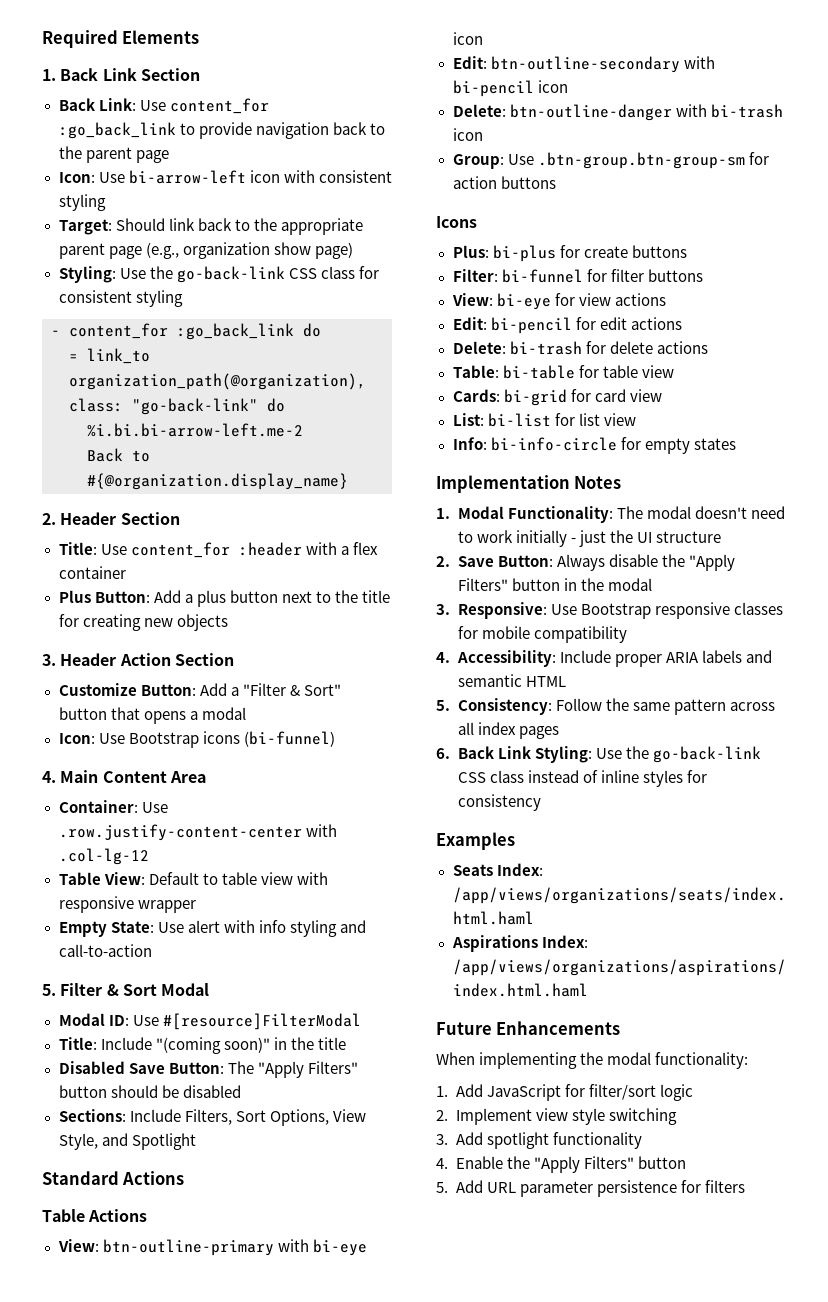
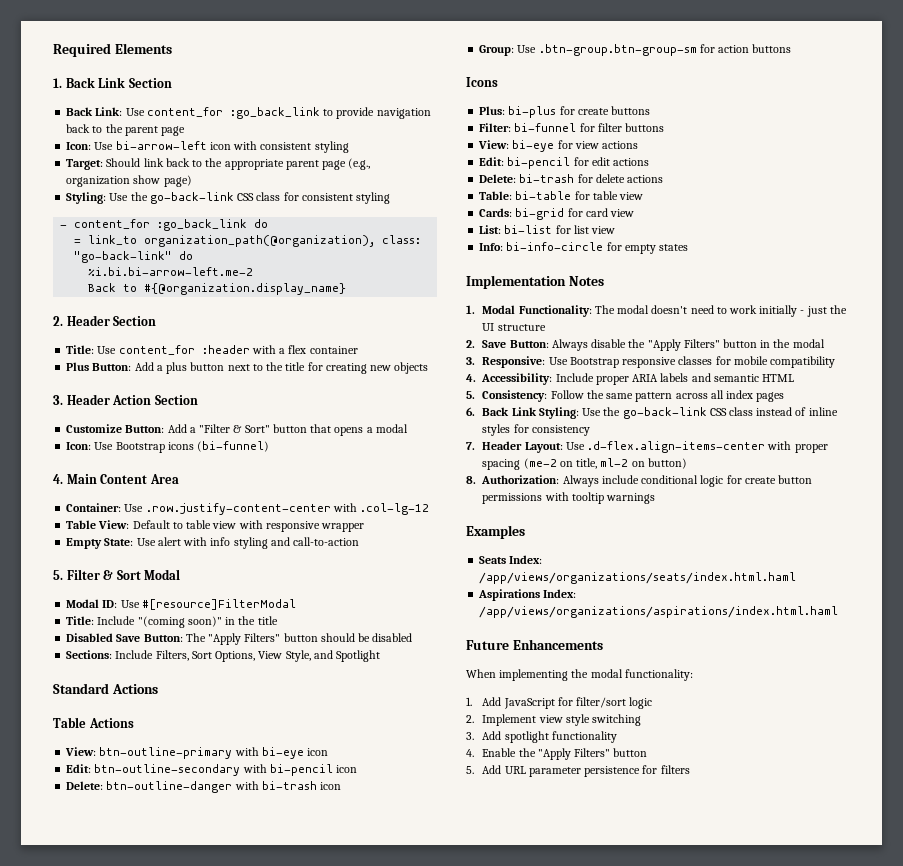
+ 7. Header Layout: Use .d-flex.align-items-center with proper spacing (me-2 on title, ml-2 on button)
+ 8. Authorization: Always include conditional logic for create button permissions with tooltip warnings

